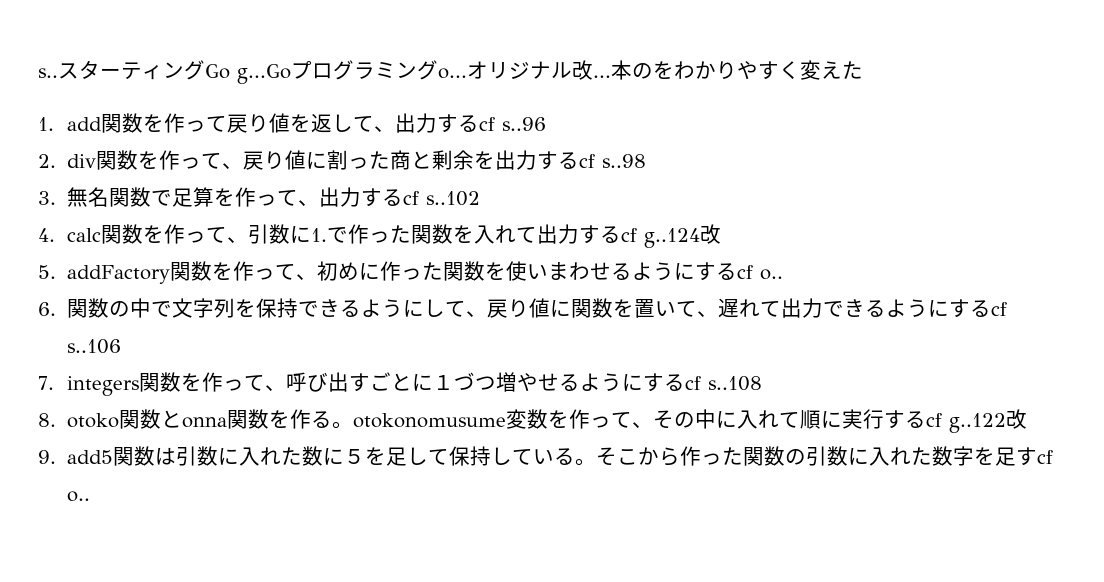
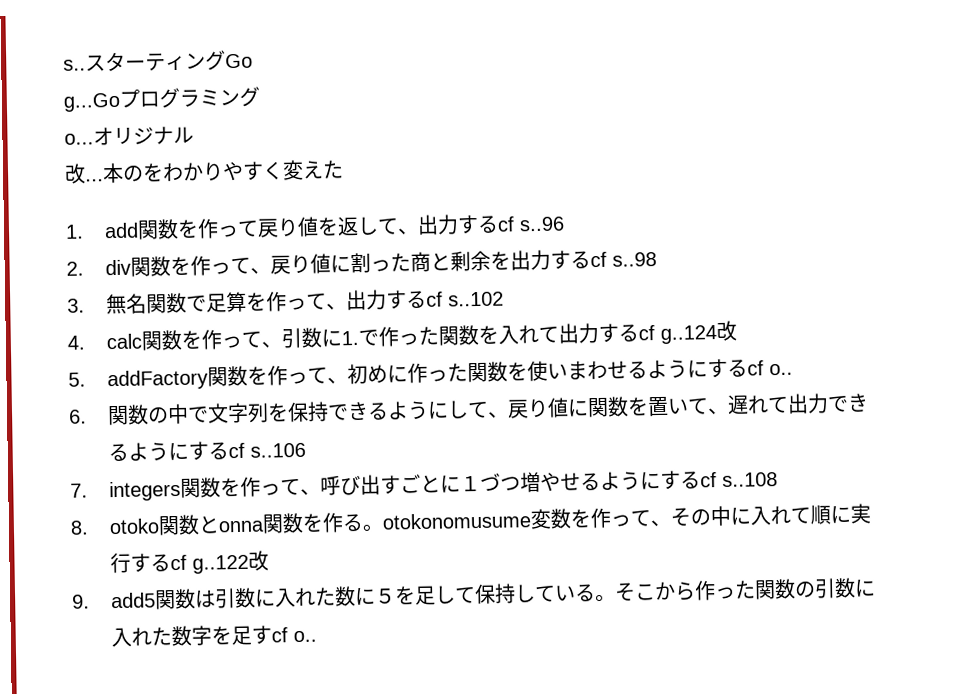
- スターティングGo g...Goプログラミングo...
+ スターティングGo
+ g...Goプログラミング
+ o...
- オリジナル改...
+ オリジナル
+ 改...

